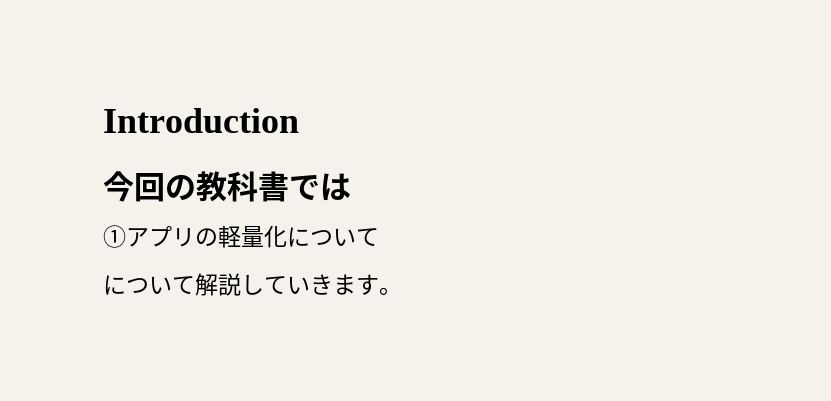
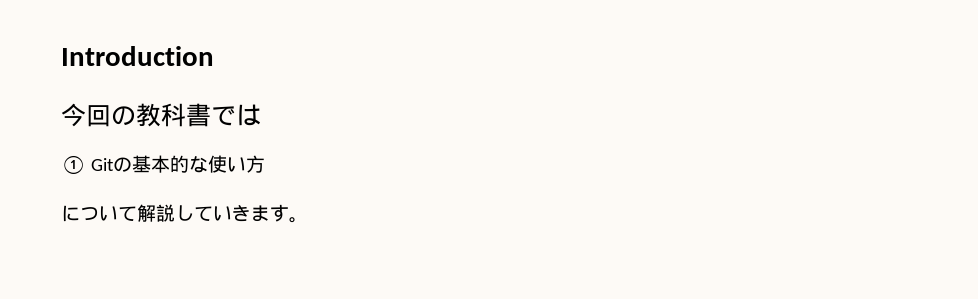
- ①アプリの軽量化について
+ ① Gitの基本的な使い方

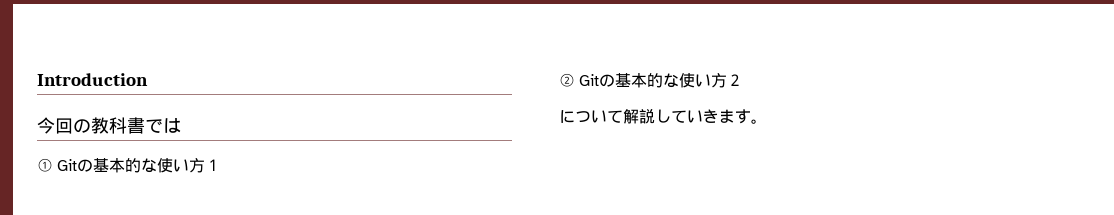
- ① Gitの基本的な使い方
+ ① Gitの基本的な使い方１
+ ② Gitの基本的な使い方２

